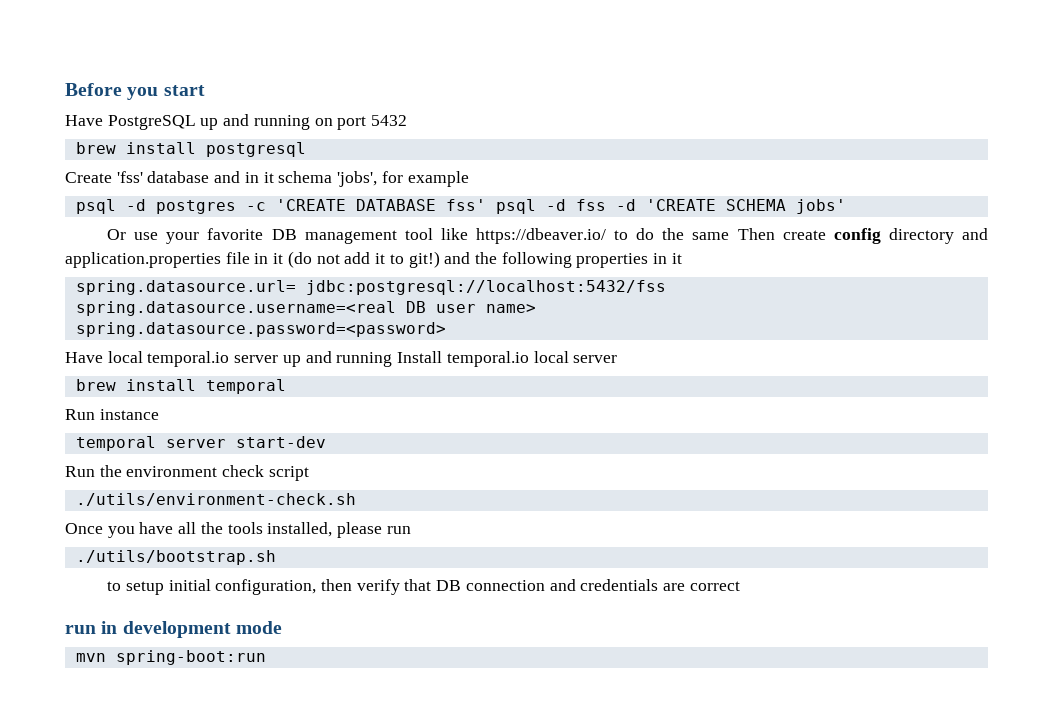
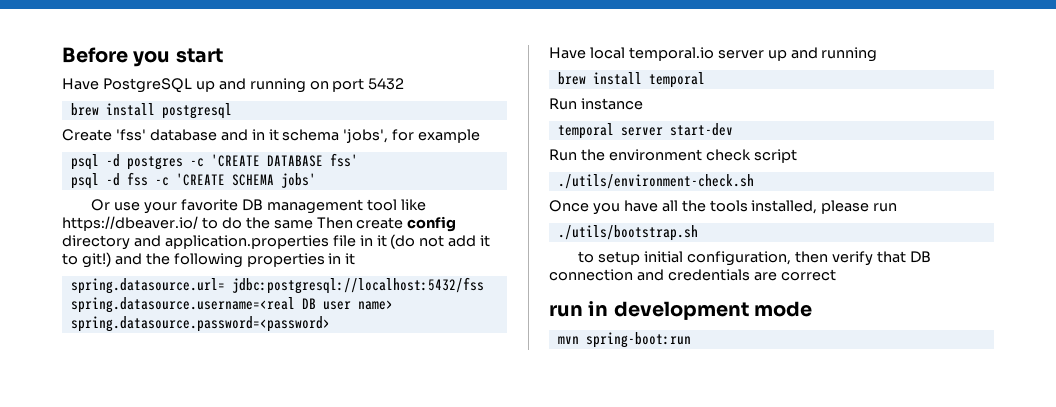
- psql -d postgres -c 'CREATE DATABASE fss' psql -d fss -d 'CREATE SCHEMA jobs'
+ psql -d postgres -c 'CREATE DATABASE fss'
+ psql -d fss -c 'CREATE SCHEMA jobs'
- Have local temporal.io server up and running Install temporal.io local server
+ Have local temporal.io server up and running

